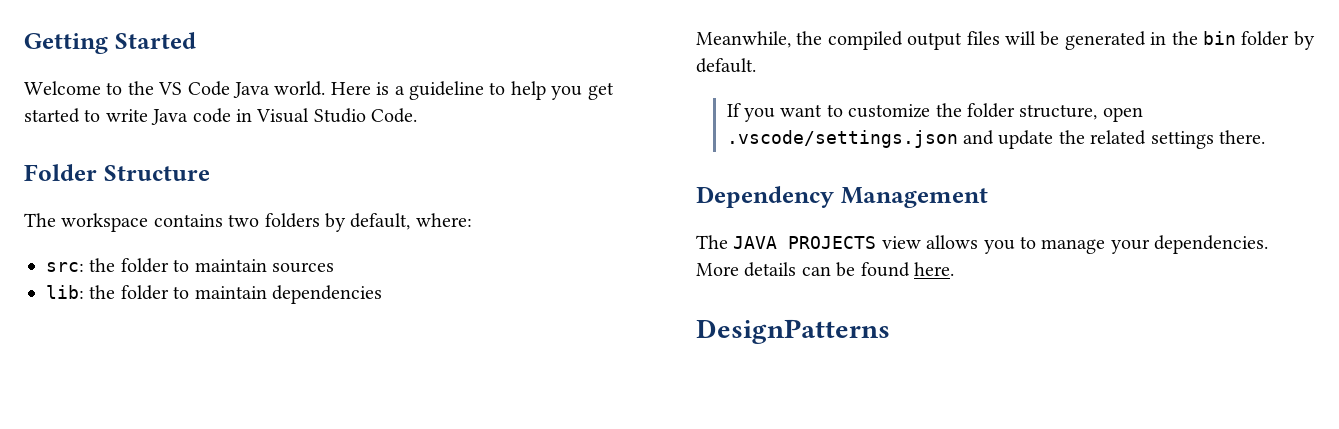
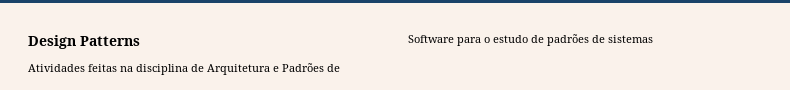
- Getting Started
- Welcome to the VS Code Java world. Here is a guideline to help you get started to write Java code in Visual Studio Code.
- Folder Structure
- The workspace contains two folders by default, where:
- src: the folder to maintain sources
- lib: the folder to maintain dependencies
- Meanwhile, the compiled output files will be generated in the bin folder by default.
- If you want to customize the folder structure, open .vscode/settings.json and update the related settings there.
- Dependency Management
- The JAVA PROJECTS view allows you to manage your dependencies. More details can be found here.
- DesignPatterns
+ Design Patterns
+ Atividades feitas na disciplina de Arquitetura e Padrões de Software para o estudo de padrões de sistemas

